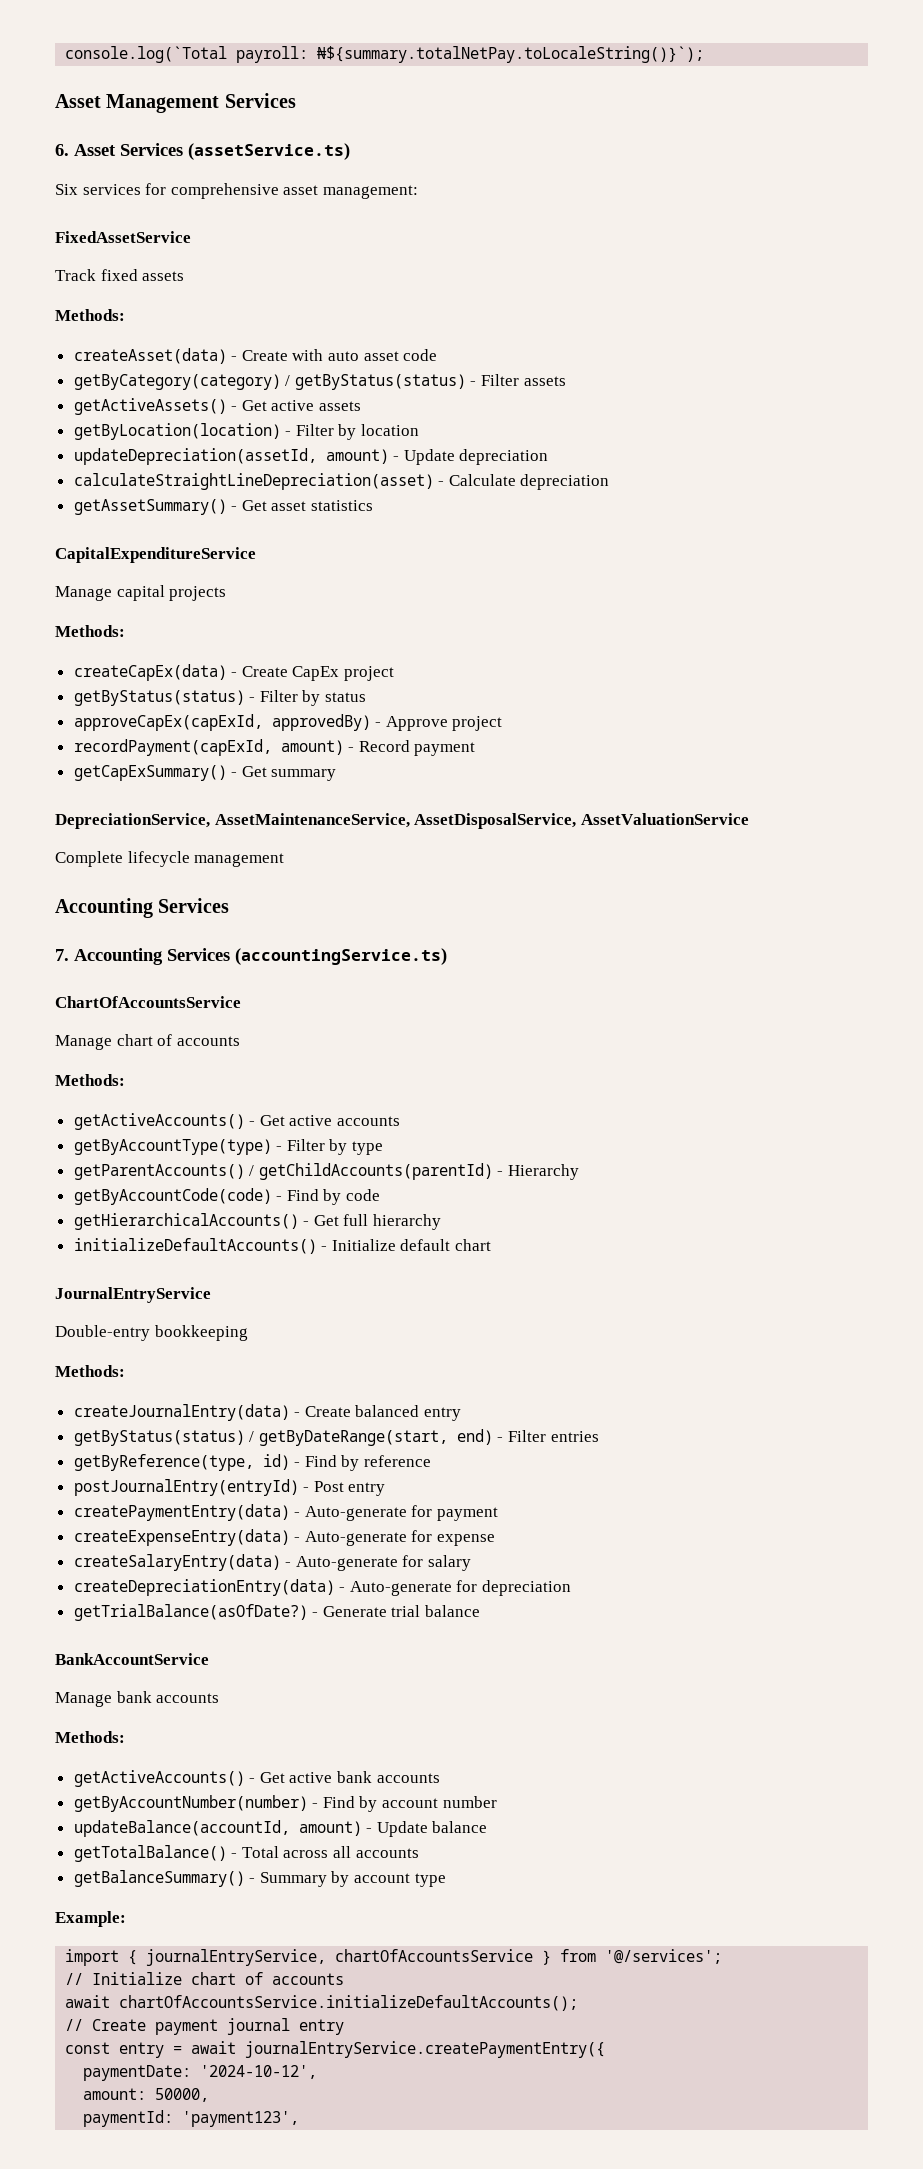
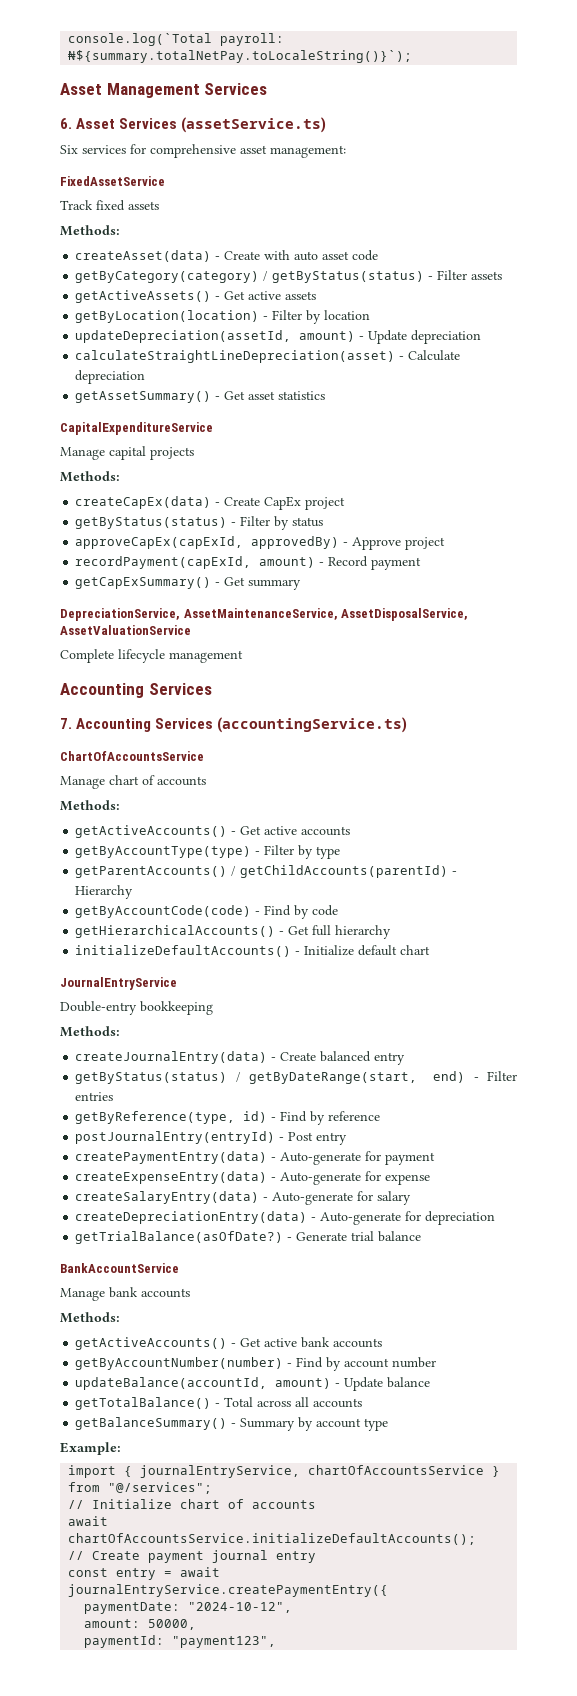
- import { journalEntryService, chartOfAccountsService } from '@/services';
+ import { journalEntryService, chartOfAccountsService } from "@/services";
- paymentDate: '2024-10-12',
+ paymentDate: "2024-10-12",
- paymentId: 'payment123',
+ paymentId: "payment123",

